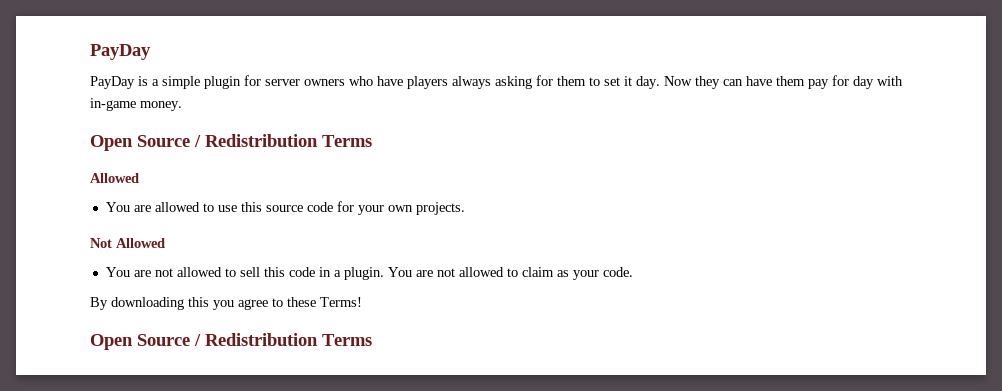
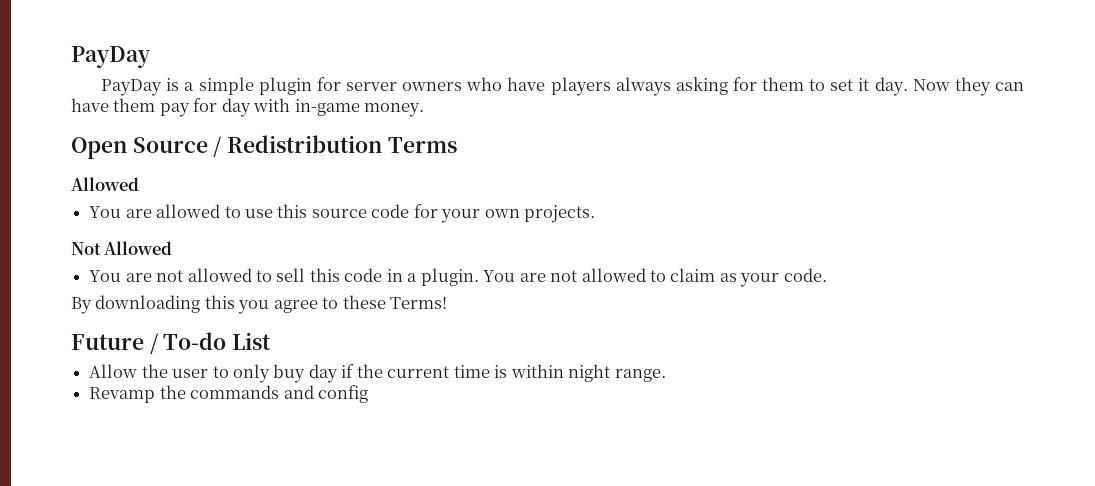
  By downloading this you agree to these Terms!
- Open Source / Redistribution Terms
+ Future / To-do List
+ Allow the user to only buy day if the current time is within night range.
+ Revamp the commands and config

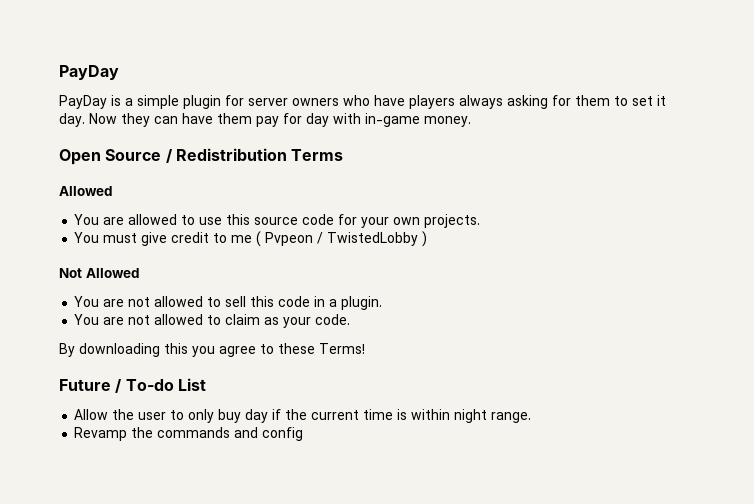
+ You must give credit to me ( Pvpeon / TwistedLobby )
- You are not allowed to sell this code in a plugin. You are not allowed to claim as your code.
+ You are not allowed to sell this code in a plugin.
+ You are not allowed to claim as your code.

